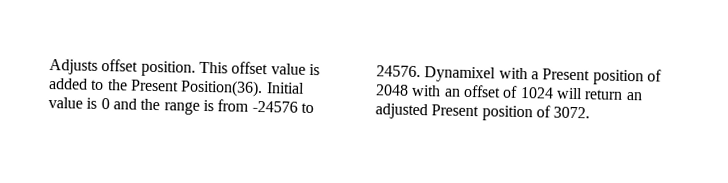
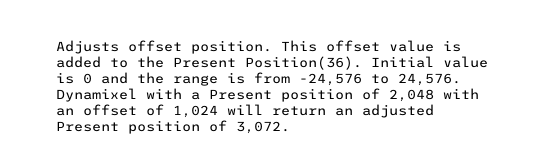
- Initial value is 0 and the range is from -24576 to 24576.
+ Initial value is 0 and the range is from -24,576 to 24,576.
- Dynamixel with a Present position of 2048 with an offset of 1024 will return an adjusted Present position of 3072.
+ Dynamixel with a Present position of 2,048 with an offset of 1,024 will return an adjusted Present position of 3,072.

